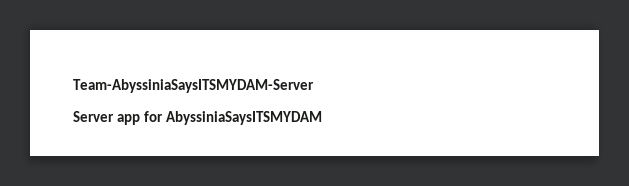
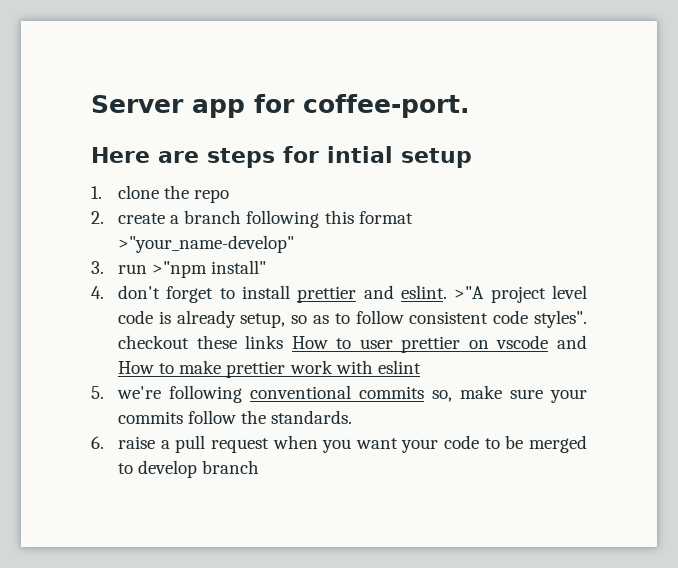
- Team-AbyssiniaSaysITSMYDAM-Server
- Server app for AbyssiniaSaysITSMYDAM
+ Server app for coffee-port.
+ Here are steps for intial setup
+ 1. clone the repo
+ 2. create a branch following this format >"your_name-develop"
+ 3. run >"npm install"
+ 4. don't forget to install prettier and eslint. >"A project level code is already setup, so as to follow consistent code styles". checkout these links How to user prettier on vscode and How to make prettier work with eslint
+ 5. we're following conventional commits so, make sure your commits follow the standards.
+ 6. raise a pull request when you want your code to be merged to develop branch

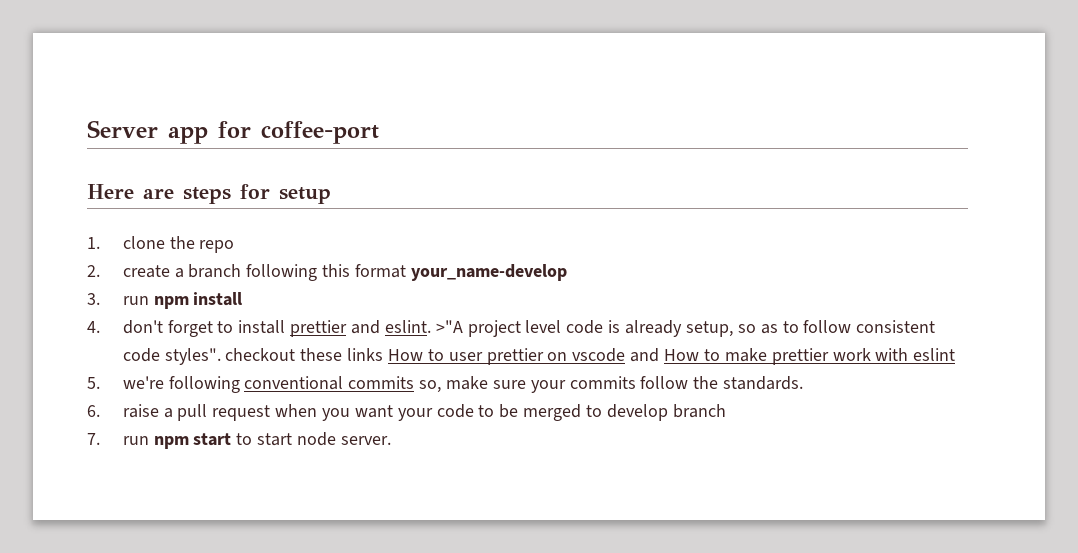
- Server app for coffee-port.
+ Server app for coffee-port
- Here are steps for intial setup
+ Here are steps for setup
- 2. create a branch following this format >"your_name-develop"
+ 2. create a branch following this format your_name-develop
- 3. run >"npm install"
+ 3. run npm install
+ 7. run npm start to start node server.

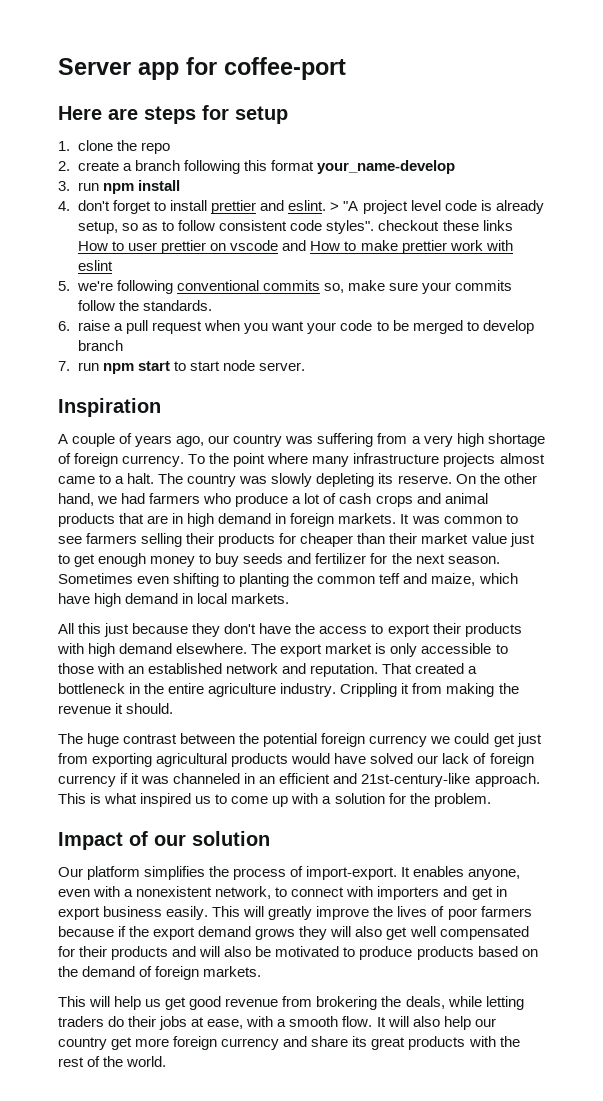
- >"A project level code is already setup, so as to follow consistent code styles". checkout these links How to user prettier on vscode and How to make prettier work with eslint
+ > "A project level code is already setup, so as to follow consistent code styles". checkout these links How to user prettier on vscode and How to make prettier work with eslint
+ Inspiration
+ A couple of years ago, our country was suffering from a very high shortage of foreign currency. To the point where many infrastructure projects almost came to a halt. The country was slowly depleting its reserve. On the other hand, we had farmers who produce a lot of cash crops and animal products that are in high demand in foreign markets. It was common to see farmers selling their products for cheaper than their market value just to get enough money to buy seeds and fertilizer for the next season. Sometimes even shifting to planting the common teff and maize, which have high demand in local markets.
+ All this just because they don't have the access to export their products with high demand elsewhere. The export market is only accessible to those with an established network and reputation. That created a bottleneck in the entire agriculture industry. Crippling it from making the revenue it should.
+ The huge contrast between the potential foreign currency we could get just from exporting agricultural products would have solved our lack of foreign currency if it was channeled in an efficient and 21st-century-like approach. This is what inspired us to come up with a solution for the problem.
+ Impact of our solution
+ Our platform simplifies the process of import-export. It enables anyone, even with a nonexistent network, to connect with importers and get in export business easily. This will greatly improve the lives of poor farmers because if the export demand grows they will also get well compensated for their products and will also be motivated to produce products based on the demand of foreign markets.
+ This will help us get good revenue from brokering the deals, while letting traders do their jobs at ease, with a smooth flow. It will also help our country get more foreign currency and share its great products with the rest of the world.

